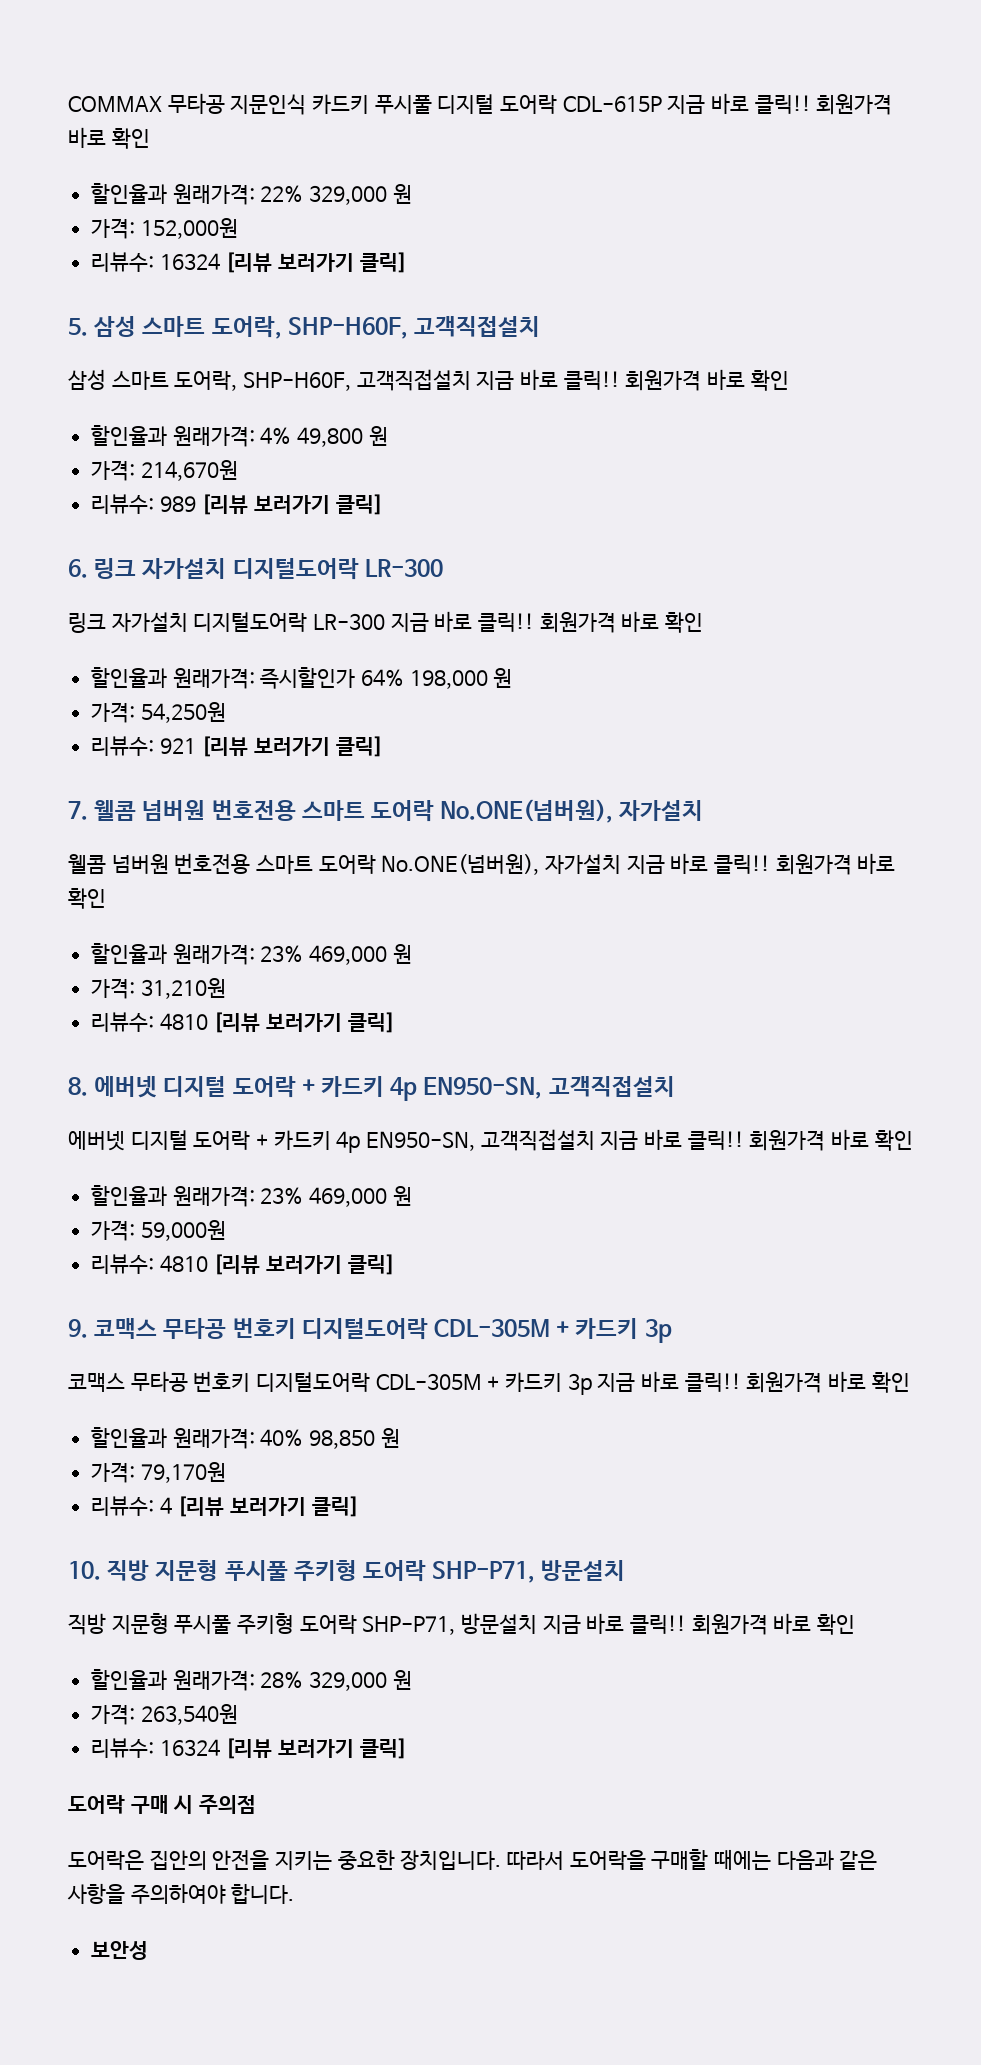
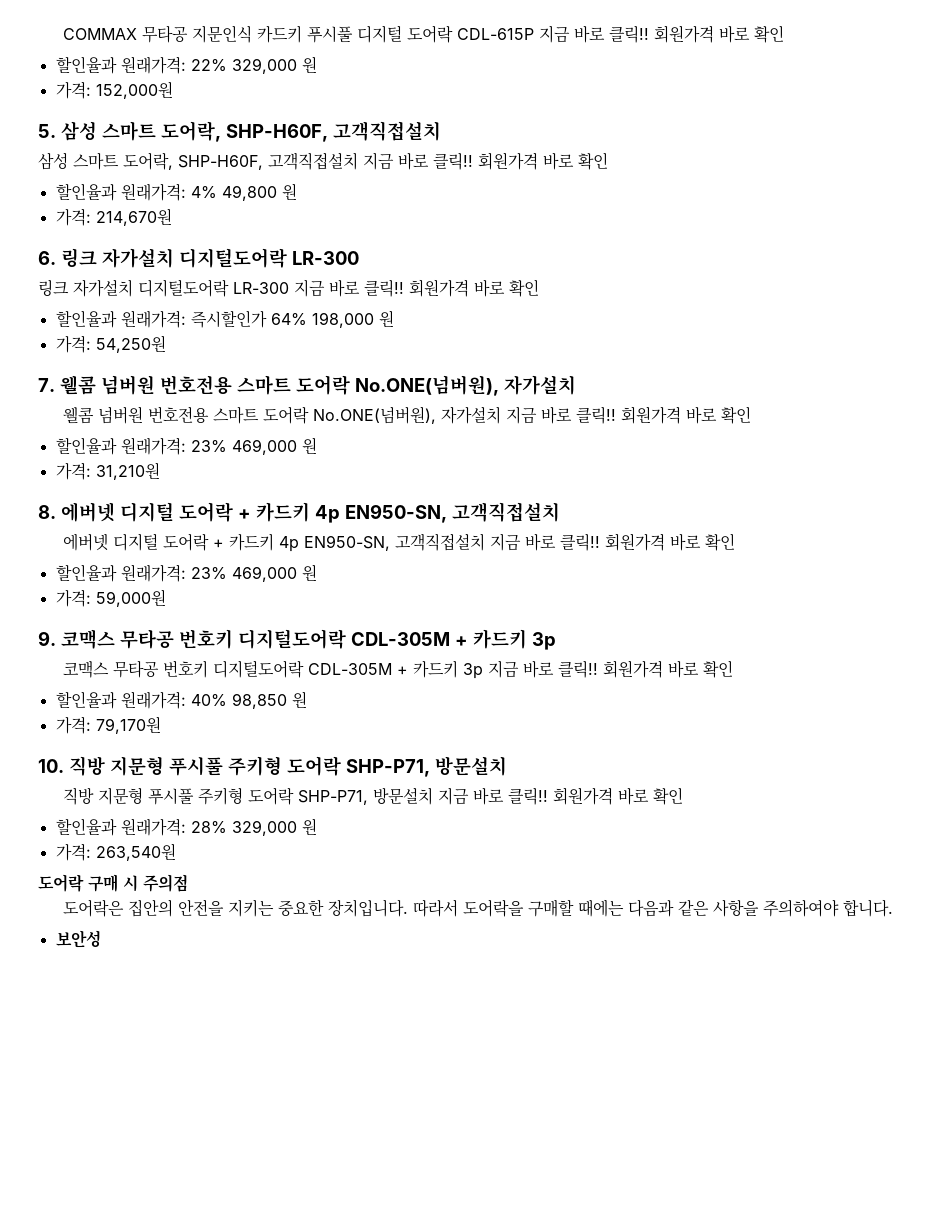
  가격: 152,000원
- 리뷰수: 16324 [리뷰 보러가기 클릭]
- 리뷰수: 989 [리뷰 보러가기 클릭]
- 리뷰수: 921 [리뷰 보러가기 클릭]
  가격: 31,210원
- 리뷰수: 4810 [리뷰 보러가기 클릭]
  가격: 59,000원
- 리뷰수: 4810 [리뷰 보러가기 클릭]
- 리뷰수: 4 [리뷰 보러가기 클릭]
  가격: 263,540원
- 리뷰수: 16324 [리뷰 보러가기 클릭]

